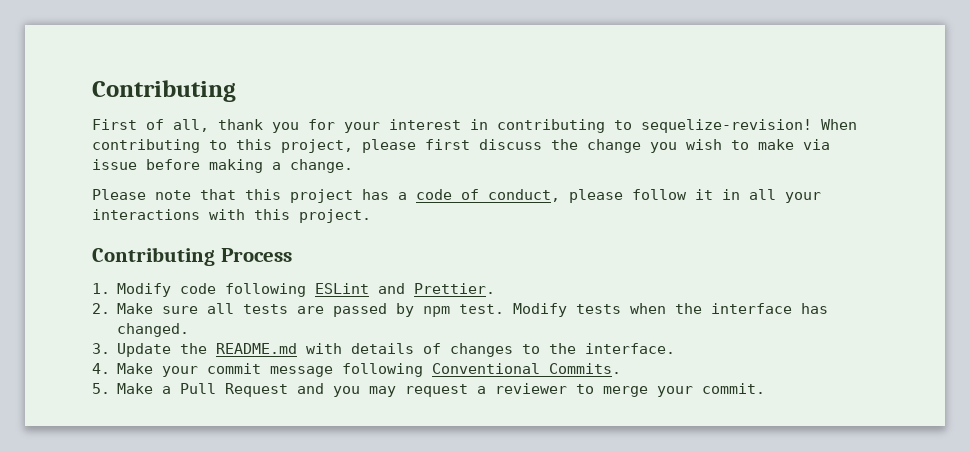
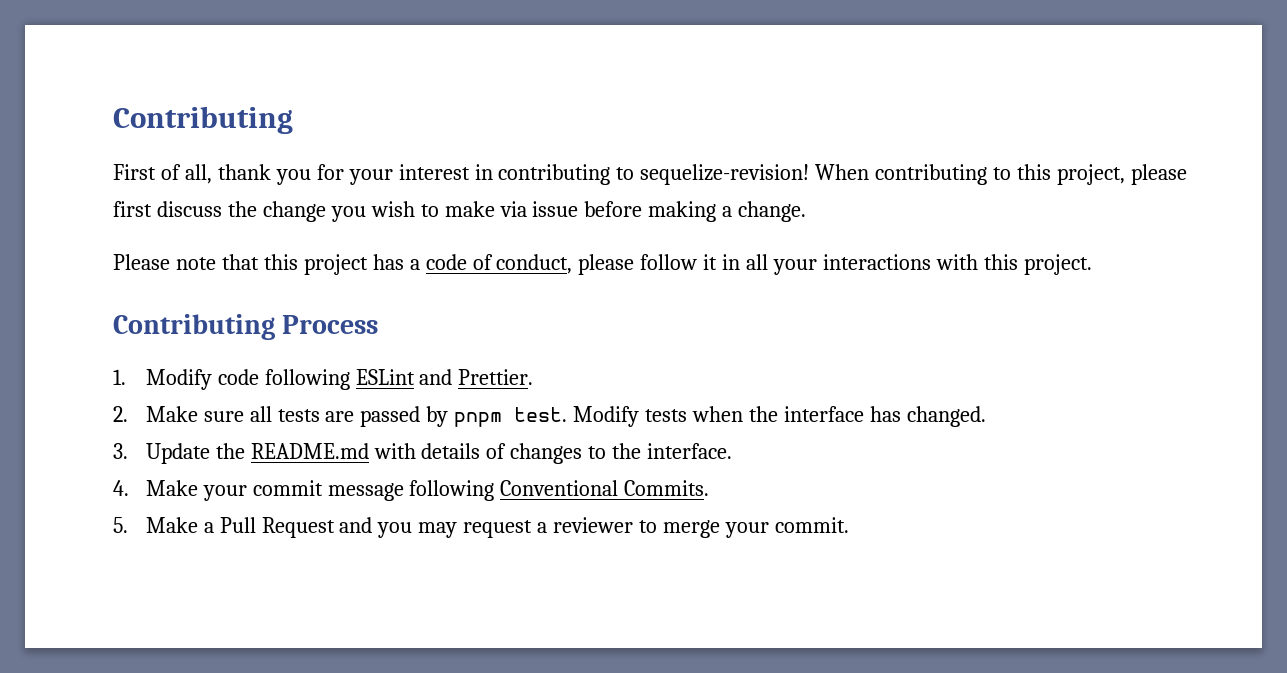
- 2. Make sure all tests are passed by npm test.
+ 2. Make sure all tests are passed by pnpm test.

